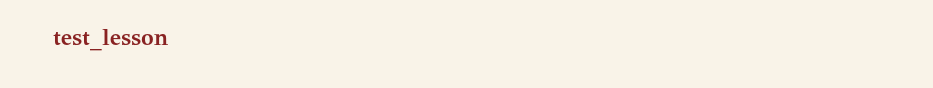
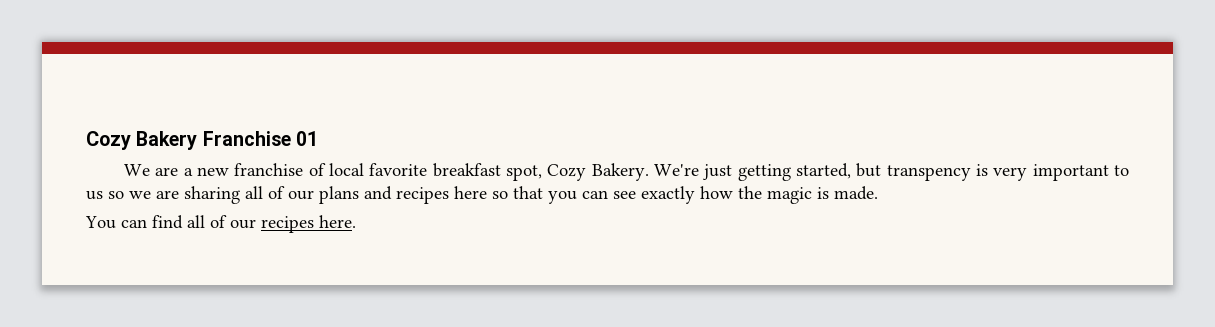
- test_lesson
+ Cozy Bakery Franchise 01
+ We are a new franchise of local favorite breakfast spot, Cozy Bakery. We're just getting started, but transpency is very important to us so we are sharing all of our plans and recipes here so that you can see exactly how the magic is made.
+ You can find all of our recipes here.

